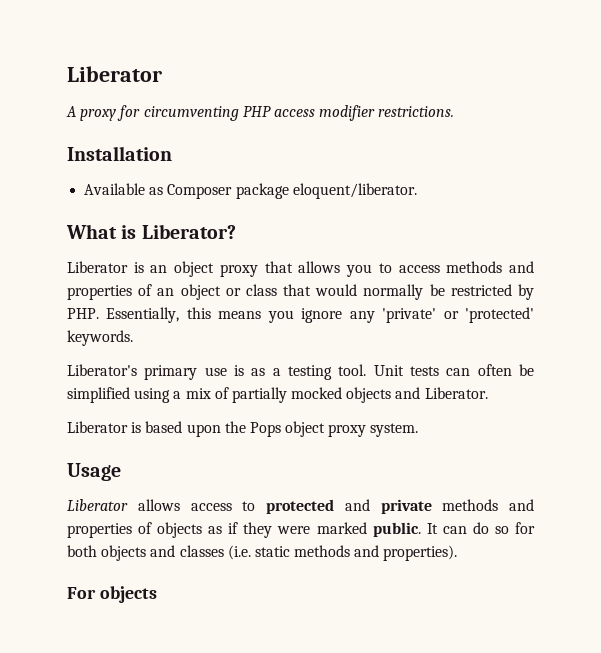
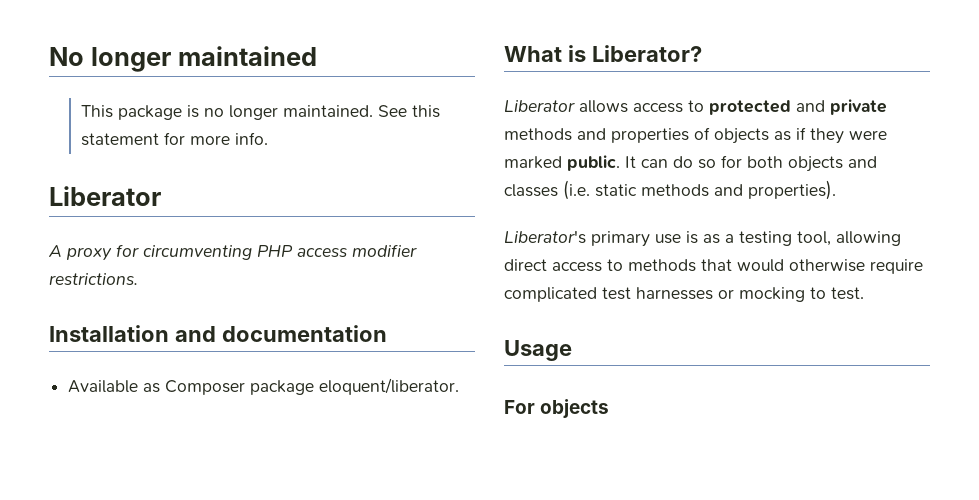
+ No longer maintained
+ This package is no longer maintained. See this statement for more info.
- Installation
+ Installation and documentation
- Liberator is an object proxy that allows you to access methods and properties of an object or class that would normally be restricted by PHP. Essentially, this means you ignore any 'private' or 'protected' keywords.
- Liberator's primary use is as a testing tool. Unit tests can often be simplified using a mix of partially mocked objects and Liberator.
- Liberator is based upon the Pops object proxy system.
- Usage
+ Liberator's primary use is as a testing tool, allowing direct access to methods that would otherwise require complicated test harnesses or mocking to test.
+ Usage

